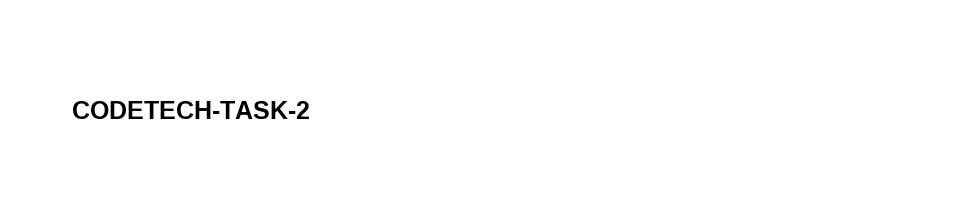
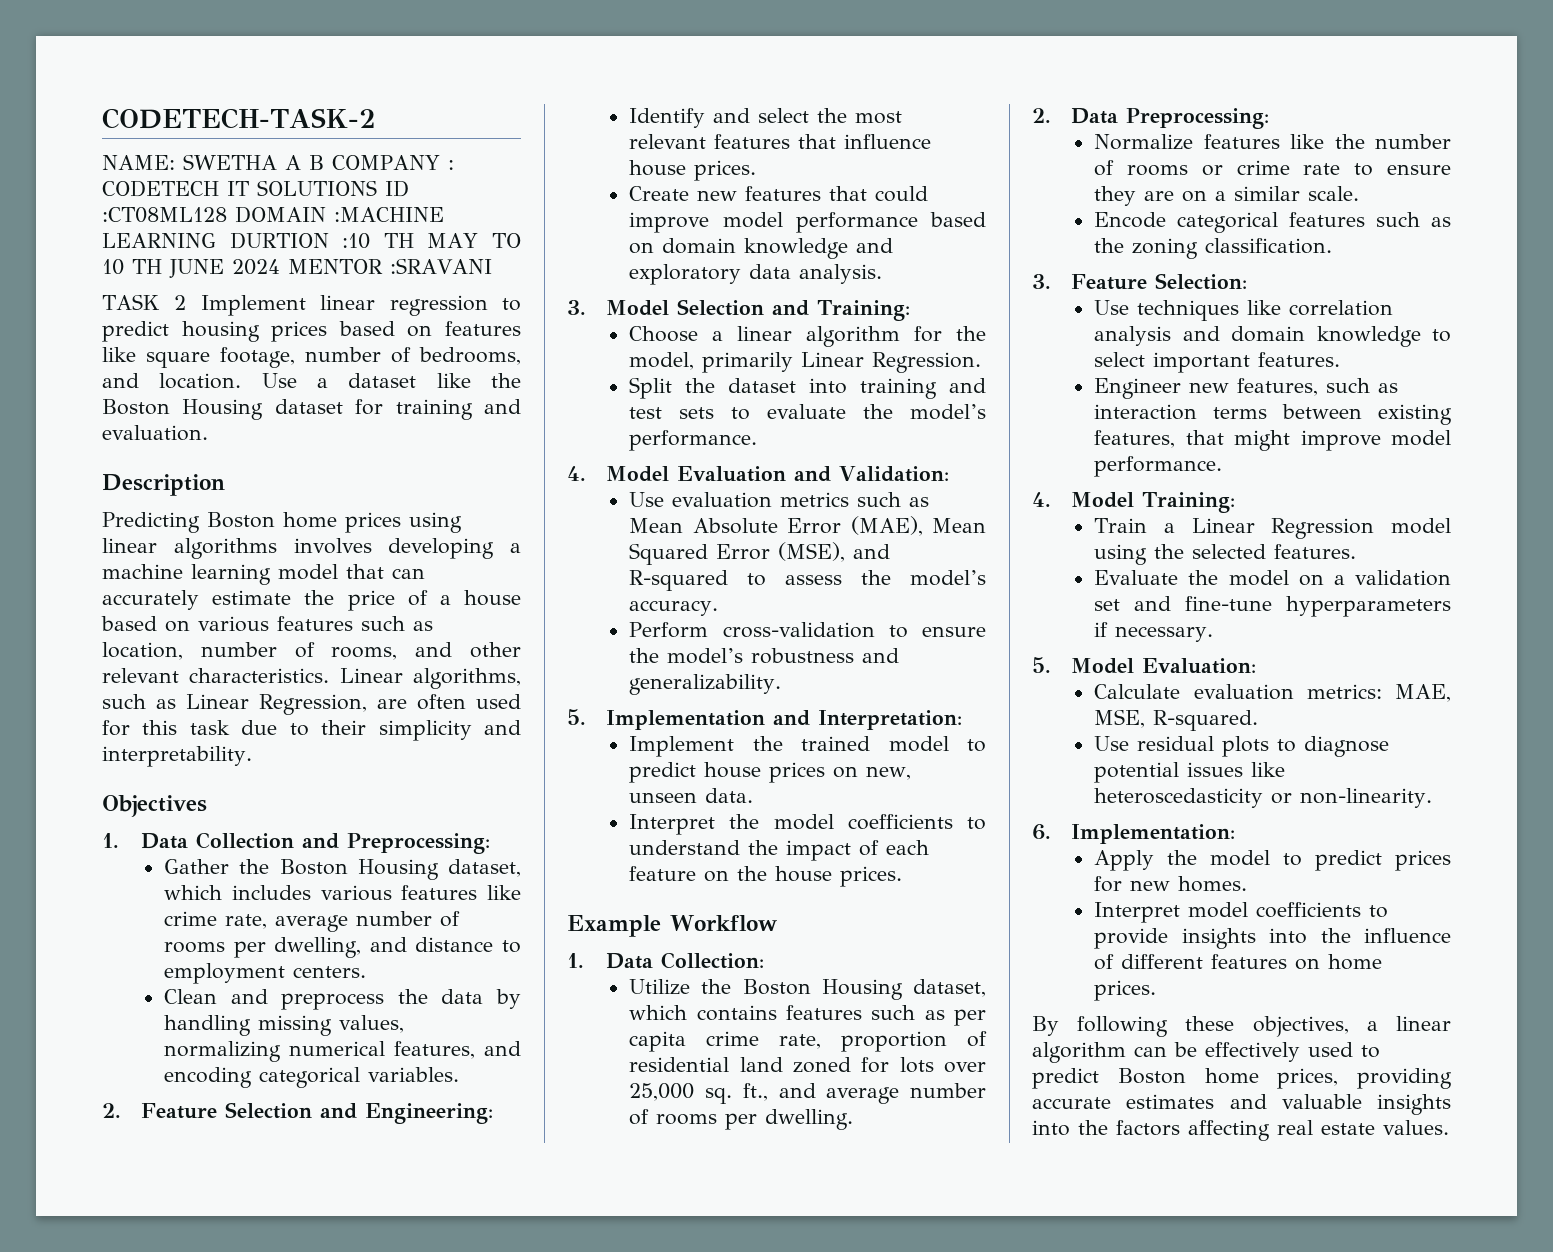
+ NAME: SWETHA A B COMPANY : CODETECH IT SOLUTIONS ID :CT08ML128 DOMAIN :MACHINE LEARNING DURTION :10 TH MAY TO 10 TH JUNE 2024 MENTOR :SRAVANI
+ TASK 2 Implement linear regression to predict housing prices based on features like square footage, number of bedrooms, and location. Use a dataset like the Boston Housing dataset for training and evaluation.
+ Description
+ Predicting Boston home prices using linear algorithms involves developing a machine learning model that can accurately estimate the price of a house based on various features such as location, number of rooms, and other relevant characteristics. Linear algorithms, such as Linear Regression, are often used for this task due to their simplicity and interpretability.
+ Objectives
+ 1. Data Collection and Preprocessing:
+ Gather the Boston Housing dataset, which includes various features like crime rate, average number of rooms per dwelling, and distance to employment centers.
+ Clean and preprocess the data by handling missing values, normalizing numerical features, and encoding categorical variables.
+ 2. Feature Selection and Engineering:
+ Identify and select the most relevant features that influence house prices.
+ Create new features that could improve model performance based on domain knowledge and exploratory data analysis.
+ 3. Model Selection and Training:
+ Choose a linear algorithm for the model, primarily Linear Regression.
+ Split the dataset into training and test sets to evaluate the model’s performance.
+ 4. Model Evaluation and Validation:
+ Use evaluation metrics such as Mean Absolute Error (MAE), Mean Squared Error (MSE), and R-squared to assess the model’s accuracy.
+ Perform cross-validation to ensure the model’s robustness and generalizability.
+ 5. Implementation and Interpretation:
+ Implement the trained model to predict house prices on new, unseen data.
+ Interpret the model coefficients to understand the impact of each feature on the house prices.
+ Example Workflow
+ 1. Data Collection:
+ Utilize the Boston Housing dataset, which contains features such as per capita crime rate, proportion of residential land zoned for lots over 25,000 sq. ft., and average number of rooms per dwelling.
+ 2. Data Preprocessing:
+ Normalize features like the number of rooms or crime rate to ensure they are on a similar scale.
+ Encode categorical features such as the zoning classification.
+ 3. Feature Selection:
+ Use techniques like correlation analysis and domain knowledge to select important features.
+ Engineer new features, such as interaction terms between existing features, that might improve model performance.
+ 4. Model Training:
+ Train a Linear Regression model using the selected features.
+ Evaluate the model on a validation set and fine-tune hyperparameters if necessary.
+ 5. Model Evaluation:
+ Calculate evaluation metrics: MAE, MSE, R-squared.
+ Use residual plots to diagnose potential issues like heteroscedasticity or non-linearity.
+ 6. Implementation:
+ Apply the model to predict prices for new homes.
+ Interpret model coefficients to provide insights into the influence of different features on home prices.
+ By following these objectives, a linear algorithm can be effectively used to predict Boston home prices, providing accurate estimates and valuable insights into the factors affecting real estate values.

